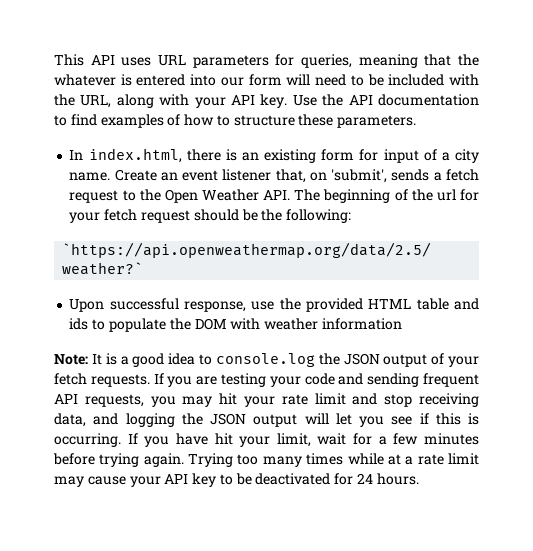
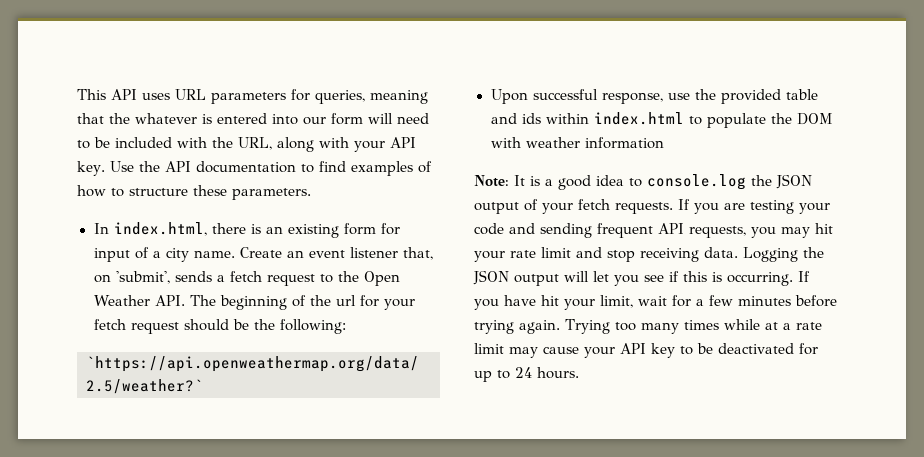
- Upon successful response, use the provided HTML table and ids to populate the DOM with weather information
+ Upon successful response, use the provided table and ids within index.html to populate the DOM with weather information
- If you are testing your code and sending frequent API requests, you may hit your rate limit and stop receiving data, and logging the JSON output will let you see if this is occurring.
+ If you are testing your code and sending frequent API requests, you may hit your rate limit and stop receiving data. Logging the JSON output will let you see if this is occurring.
- Trying too many times while at a rate limit may cause your API key to be deactivated for 24 hours.
+ Trying too many times while at a rate limit may cause your API key to be deactivated for up to 24 hours.

